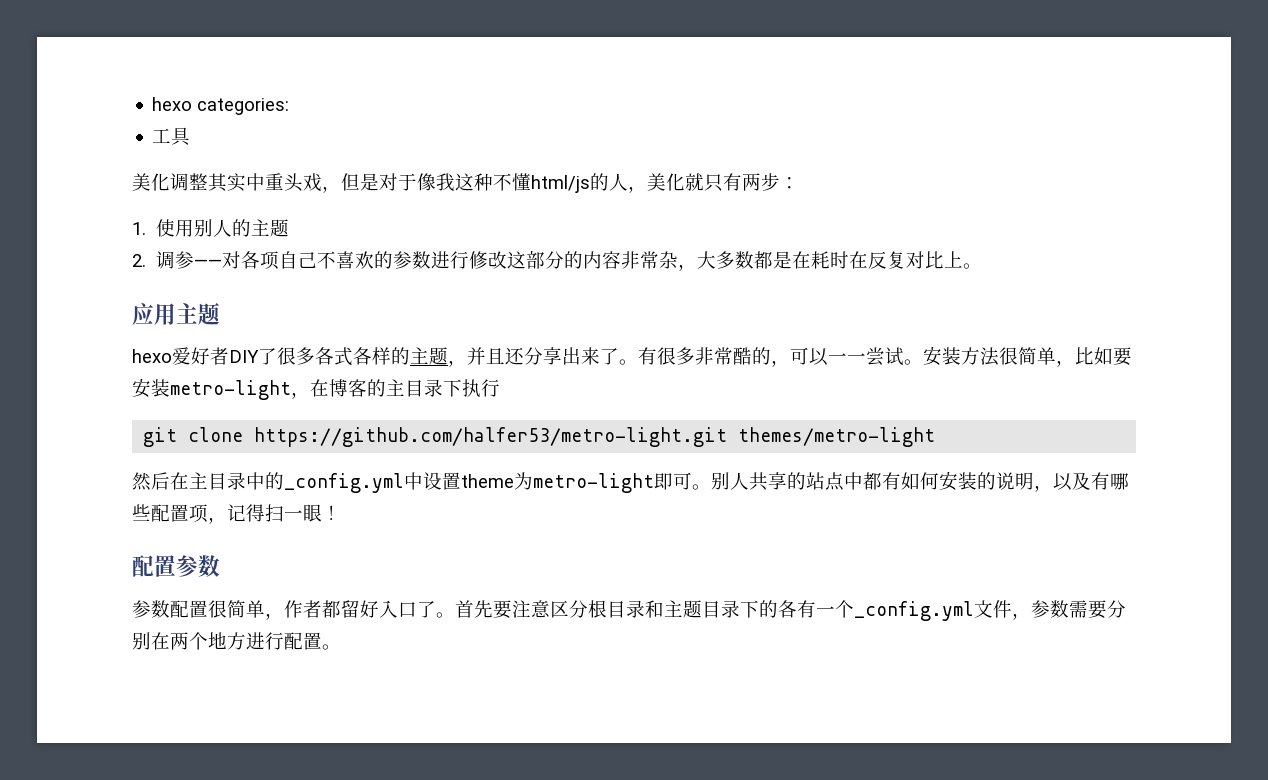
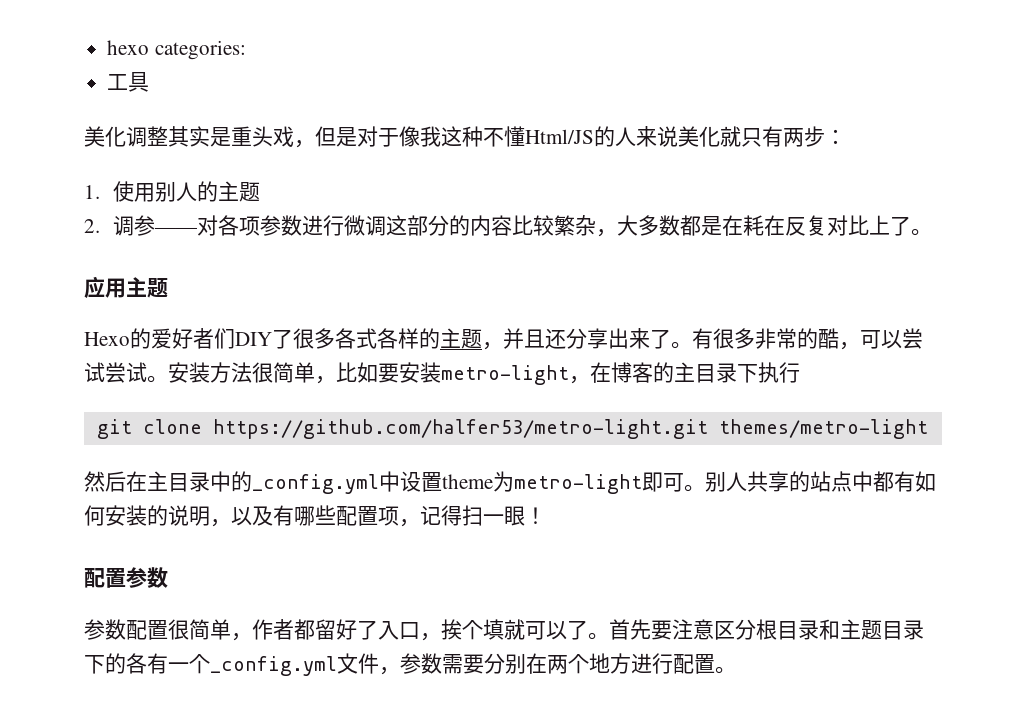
- 美化调整其实中重头戏，但是对于像我这种不懂html/js的人，美化就只有两步：
+ 美化调整其实是重头戏，但是对于像我这种不懂Html/JS的人来说美化就只有两步：
- 2.调参——对各项自己不喜欢的参数进行修改这部分的内容非常杂，大多数都是在耗时在反复对比上。
+ 2.调参——对各项参数进行微调这部分的内容比较繁杂，大多数都是在耗在反复对比上了。
- hexo爱好者DIY了很多各式各样的主题，并且还分享出来了。
+ Hexo的爱好者们DIY了很多各式各样的主题，并且还分享出来了。
- 有很多非常酷的，可以一一尝试。
+ 有很多非常的酷，可以尝试尝试。
- 参数配置很简单，作者都留好入口了。
+ 参数配置很简单，作者都留好了入口，挨个填就可以了。

